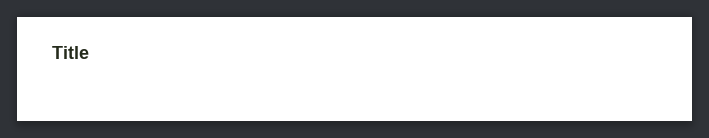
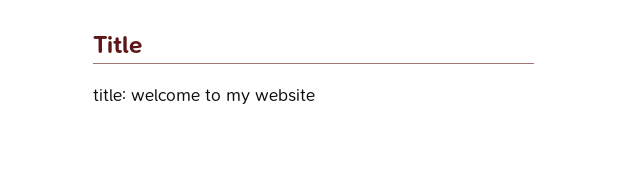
+ title: welcome to my website

